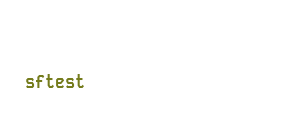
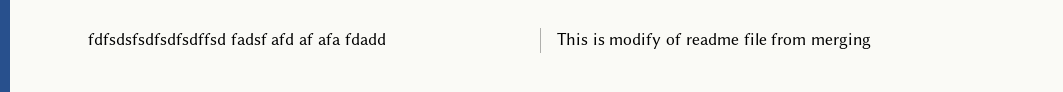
- sftest
+ fdfsdsfsdfsdfsdffsd fadsf afd af afa fdadd
+ This is modify of readme file from merging

